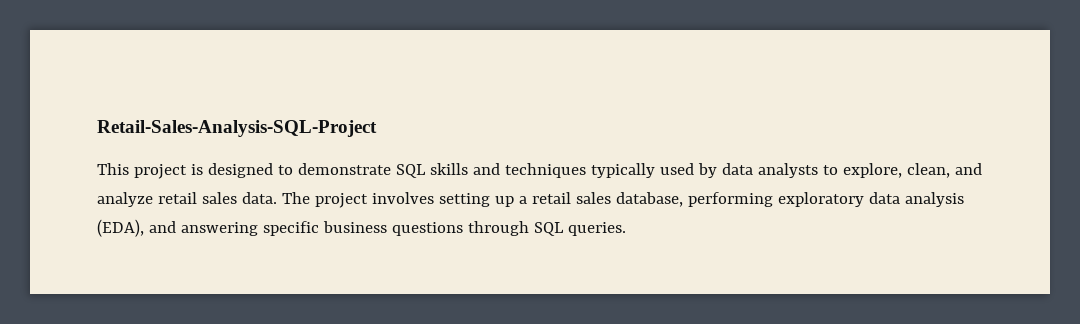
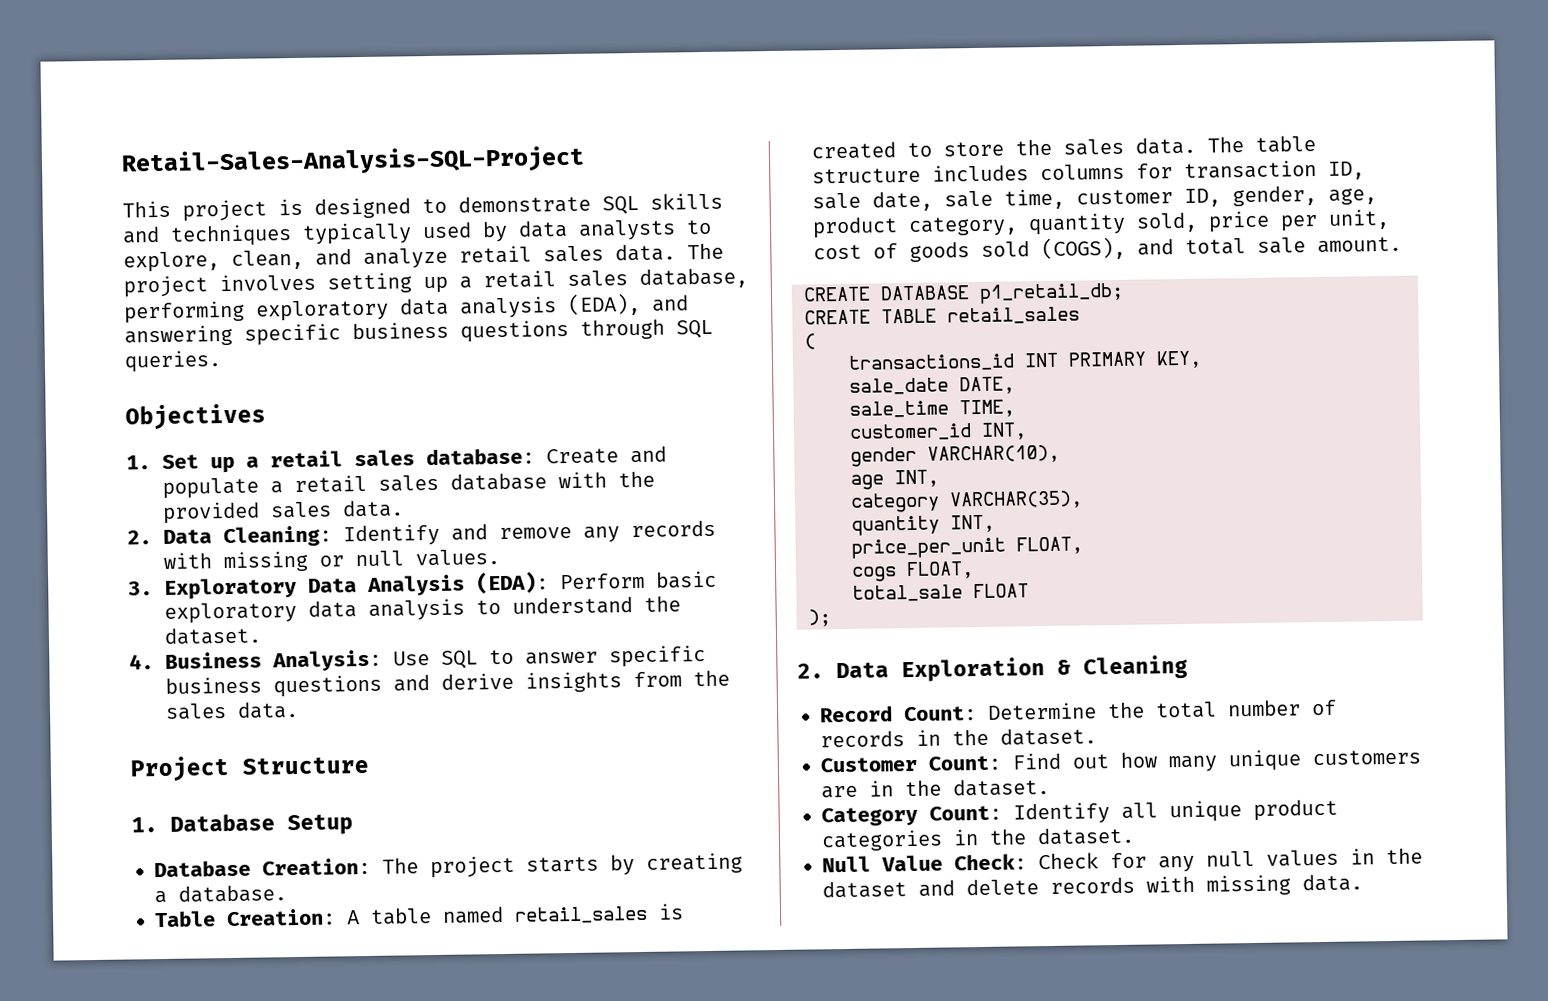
+ Objectives
+ 1. Set up a retail sales database: Create and populate a retail sales database with the provided sales data.
+ 2. Data Cleaning: Identify and remove any records with missing or null values.
+ 3. Exploratory Data Analysis (EDA): Perform basic exploratory data analysis to understand the dataset.
+ 4. Business Analysis: Use SQL to answer specific business questions and derive insights from the sales data.
+ Project Structure
+ 1. Database Setup
+ Database Creation: The project starts by creating a database.
+ Table Creation: A table named retail_sales is created to store the sales data. The table structure includes columns for transaction ID, sale date, sale time, customer ID, gender, age, product category, quantity sold, price per unit, cost of goods sold (COGS), and total sale amount.
+ CREATE DATABASE p1_retail_db;
+ CREATE TABLE retail_sales
+ (
+ transactions_id INT PRIMARY KEY,
+ sale_date DATE,
+ sale_time TIME,
+ customer_id INT,
+ gender VARCHAR(10),
+ age INT,
+ category VARCHAR(35),
+ quantity INT,
+ price_per_unit FLOAT,
+ cogs FLOAT,
+ total_sale FLOAT
+ );
+ 2. Data Exploration & Cleaning
+ Record Count: Determine the total number of records in the dataset.
+ Customer Count: Find out how many unique customers are in the dataset.
+ Category Count: Identify all unique product categories in the dataset.
+ Null Value Check: Check for any null values in the dataset and delete records with missing data.

